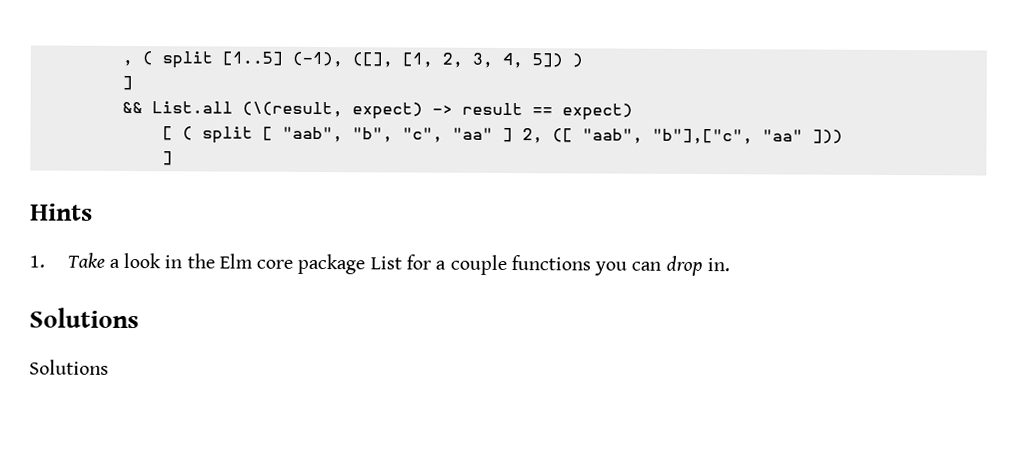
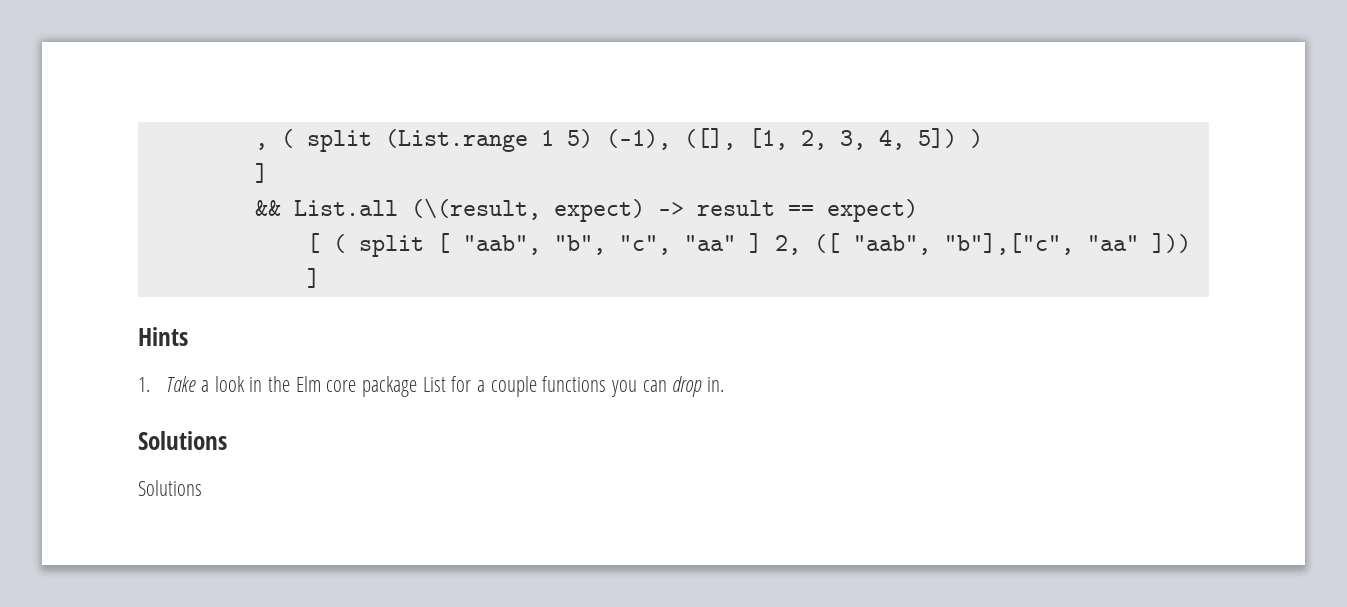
- , ( split [1..5] (-1), ([], [1, 2, 3, 4, 5]) )
+ , ( split (List.range 1 5) (-1), ([], [1, 2, 3, 4, 5]) )

